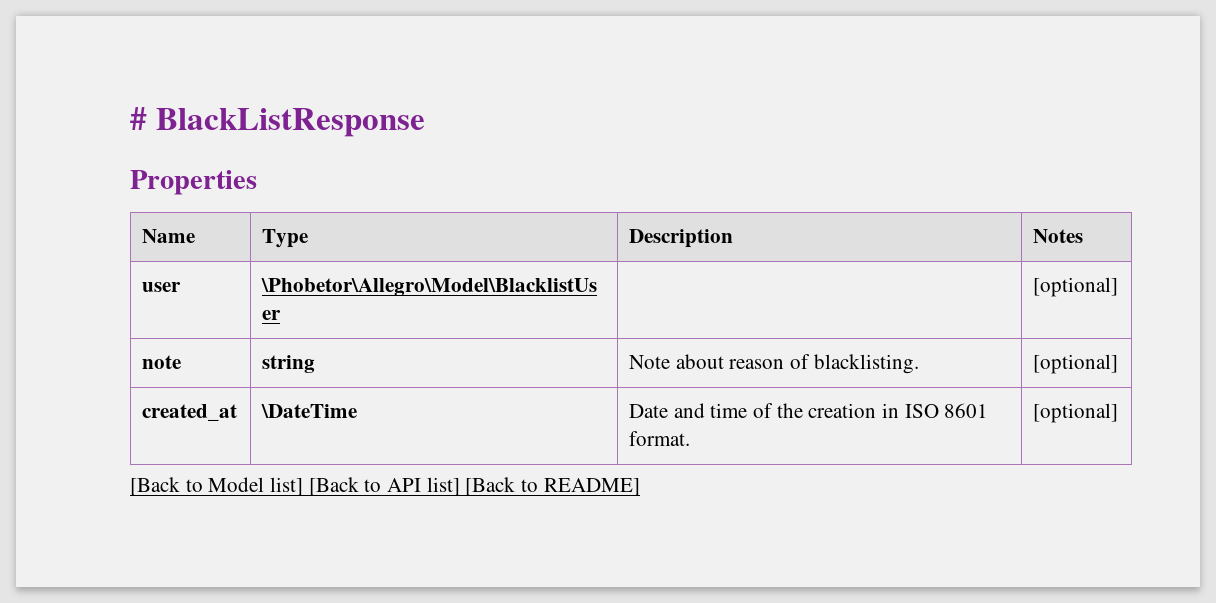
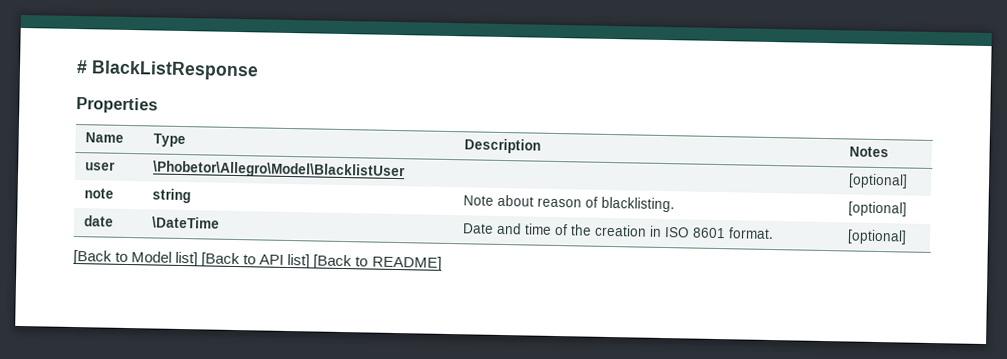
- created_at | \DateTime | Date and time of the creation in ISO 8601 format. | [optional]
+ date | \DateTime | Date and time of the creation in ISO 8601 format. | [optional]

